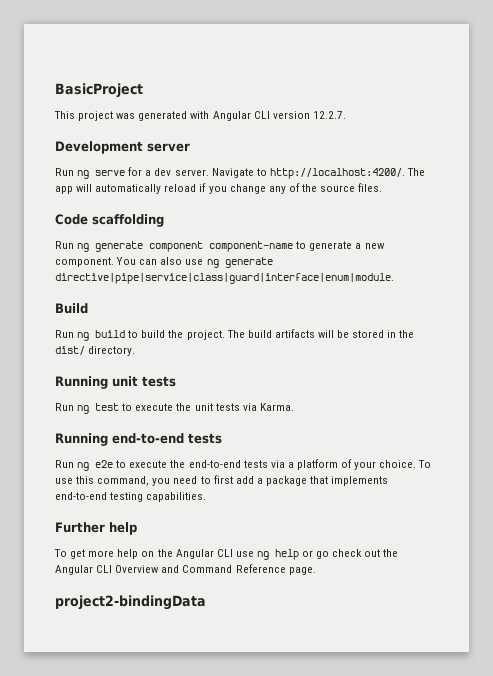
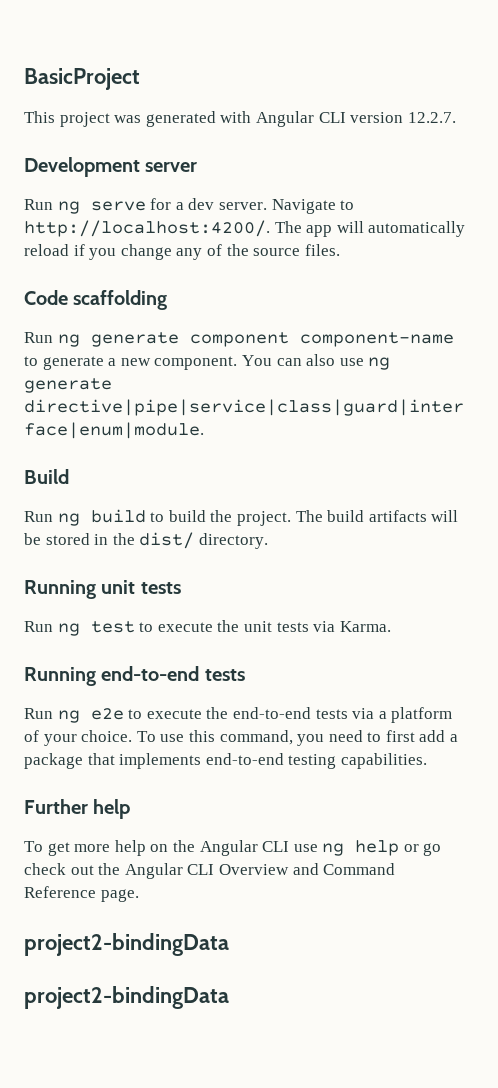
  To get more help on the Angular CLI use ng help or go check out the Angular CLI Overview and Command Reference page.
+ project2-bindingData

